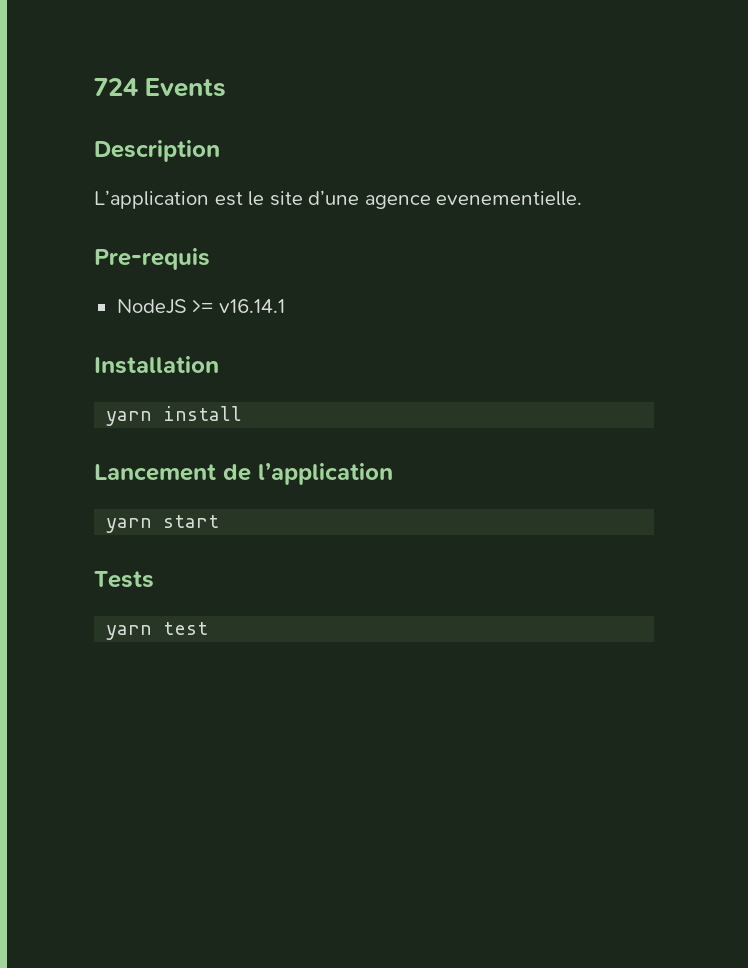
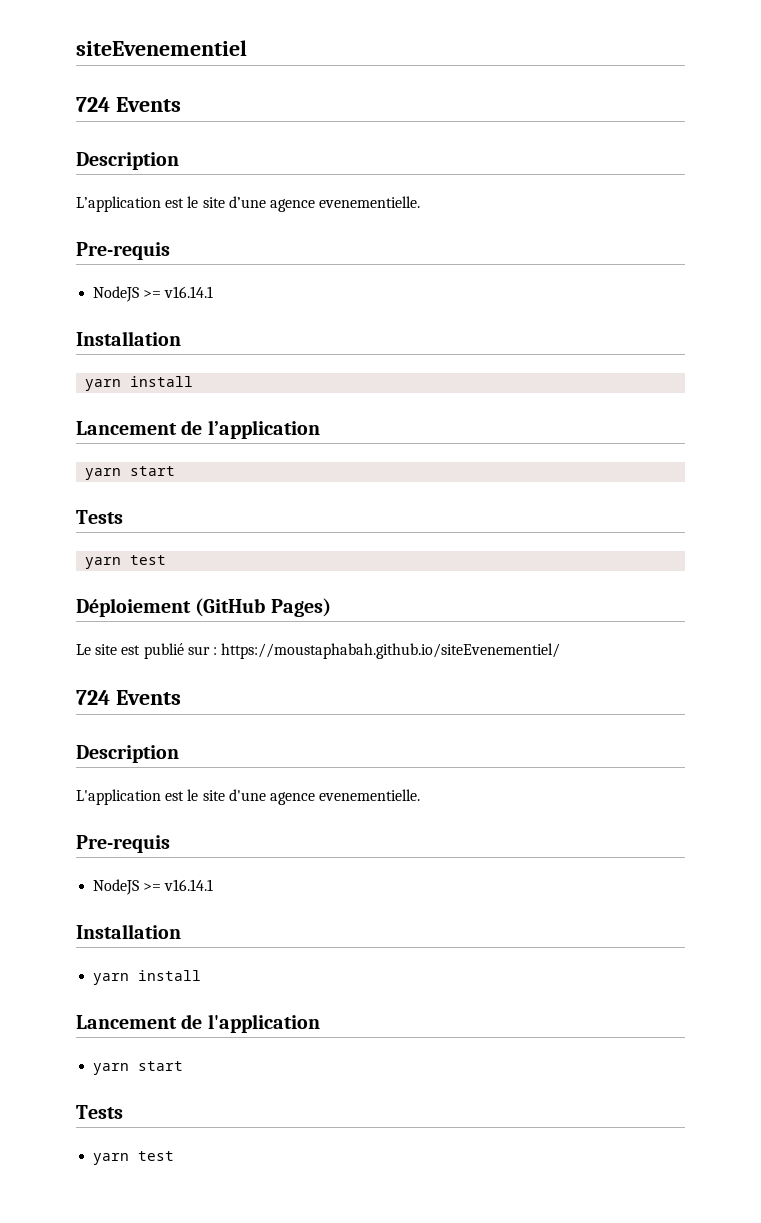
+ siteEvenementiel
+ Déploiement (GitHub Pages)
+ Le site est publié sur : https://moustaphabah.github.io/siteEvenementiel/
+ 724 Events
+ Description
+ L'application est le site d'une agence evenementielle.
+ Pre-requis
+ NodeJS >= v16.14.1
+ Installation
+ yarn install
+ Lancement de l'application
+ yarn start
+ Tests
+ yarn test

